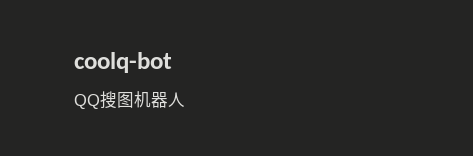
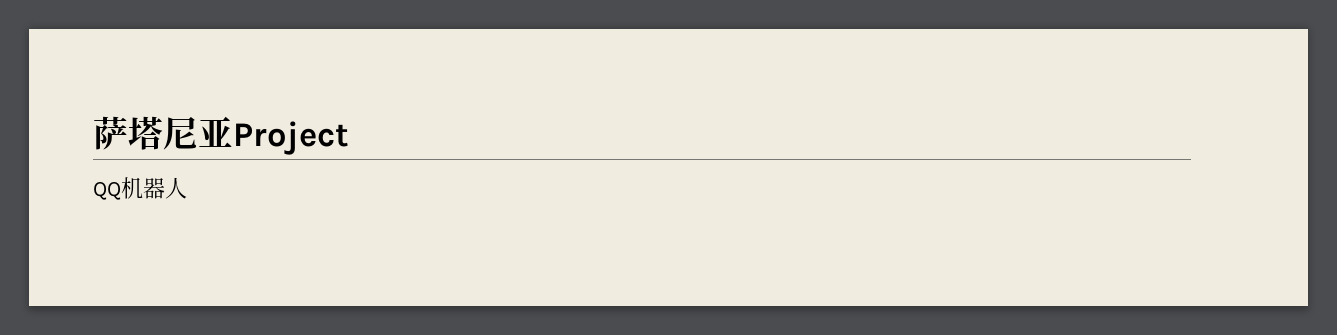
- coolq-bot
+ 萨塔尼亚Project
- QQ搜图机器人
+ QQ机器人

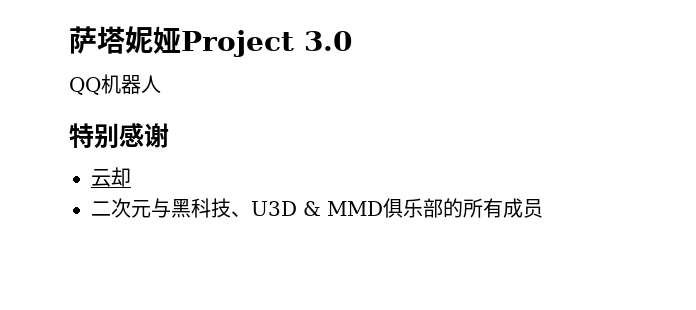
- 萨塔尼亚Project
+ 萨塔妮娅Project 3.0
+ 特别感谢
+ 云却
+ 二次元与黑科技、U3D & MMD俱乐部的所有成员

